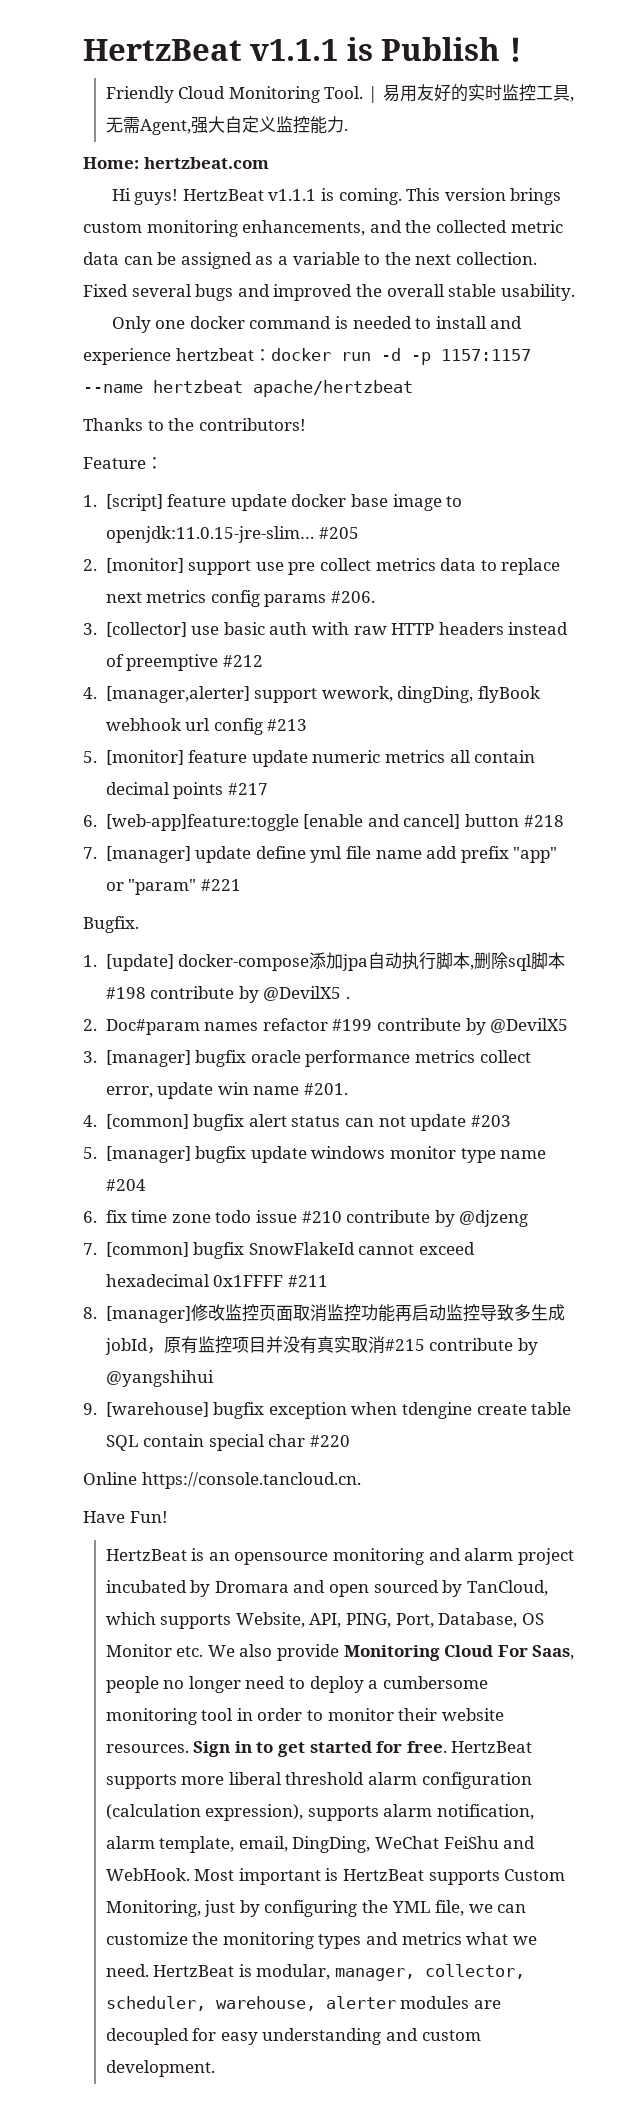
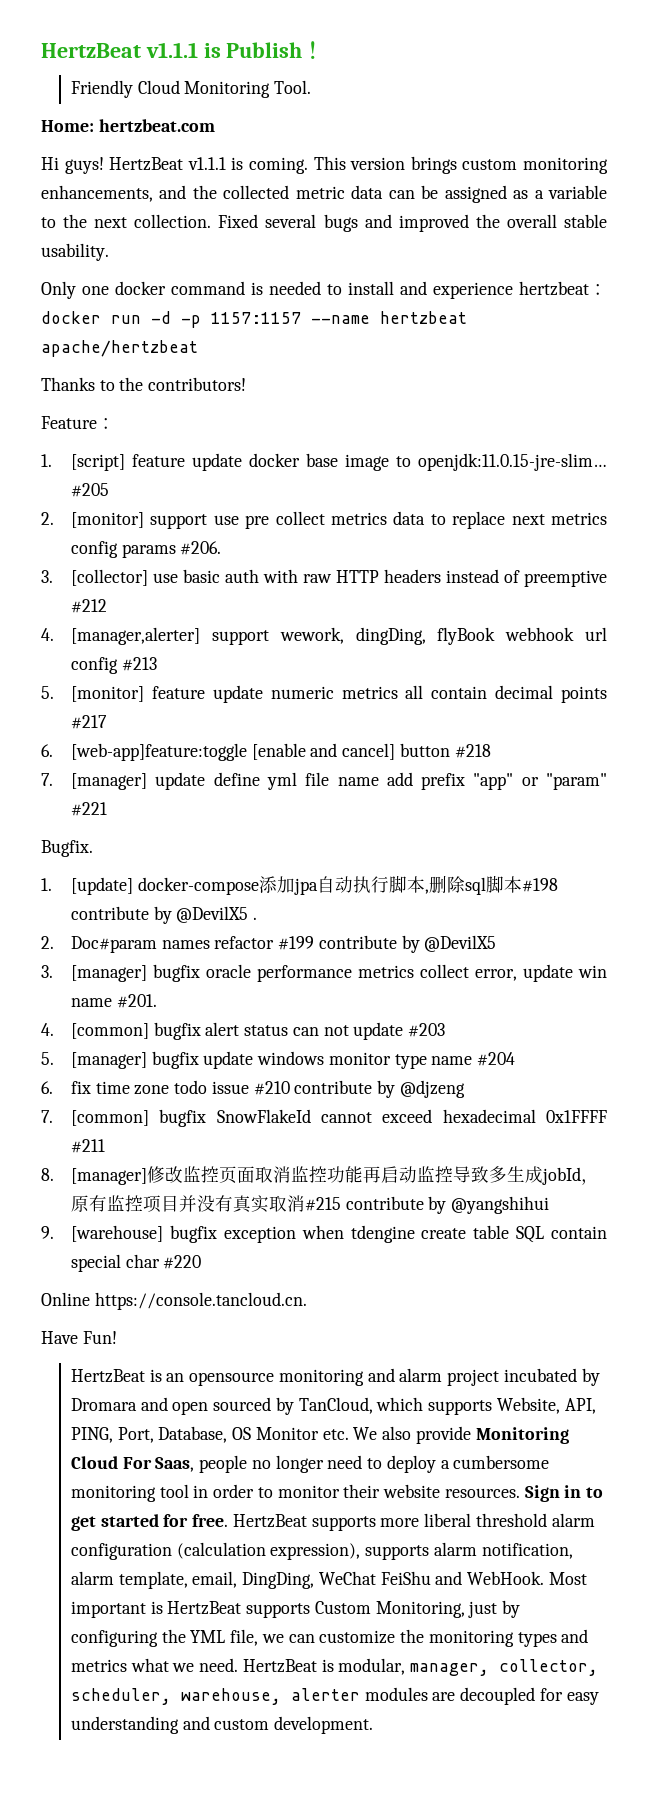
- | 易用友好的实时监控工具,无需Agent,强大自定义监控能力.

